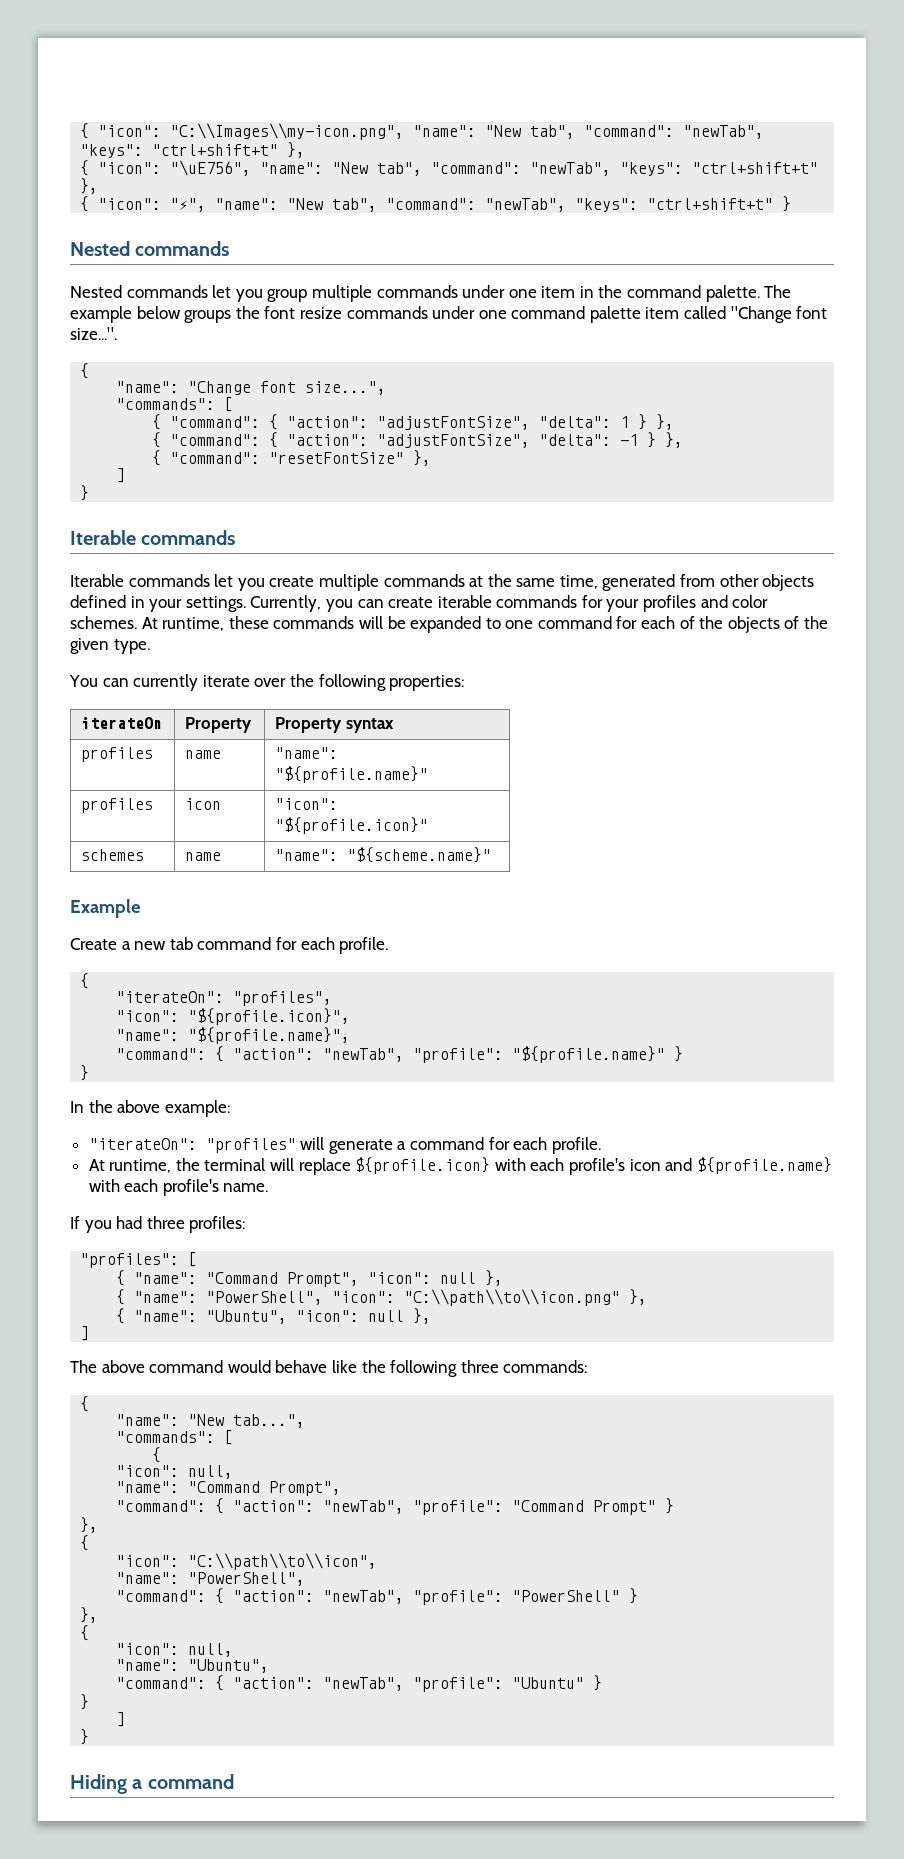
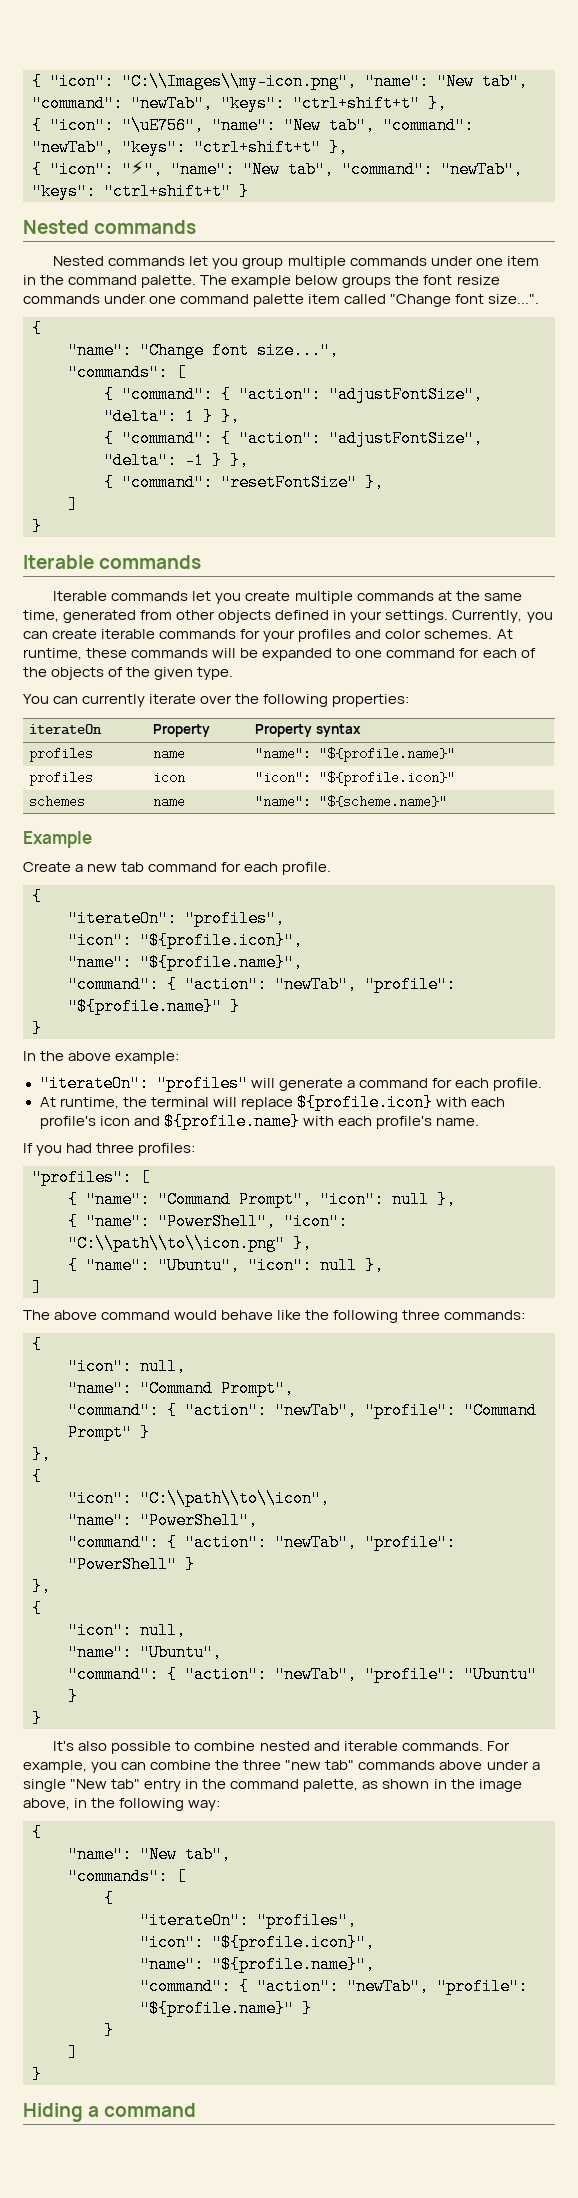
- "name": "New tab...",
- "commands": [
- {
+ It's also possible to combine nested and iterable commands. For example, you can combine the three "new tab" commands above under a single "New tab" entry in the command palette, as shown in the image above, in the following way:
+ {
+ "name": "New tab",
+ "commands": [
+ {
+ "iterateOn": "profiles",
+ "icon": "${profile.icon}",
+ "name": "${profile.name}",
+ "command": { "action": "newTab", "profile": "${profile.name}" }
+ }

